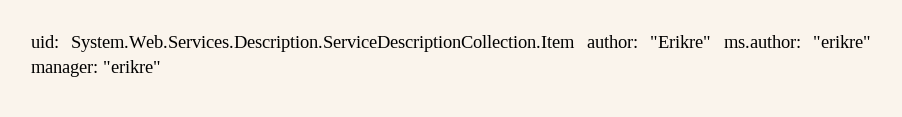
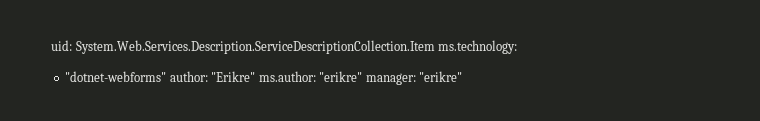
- uid: System.Web.Services.Description.ServiceDescriptionCollection.Item author: "Erikre" ms.author: "erikre" manager: "erikre"
+ uid: System.Web.Services.Description.ServiceDescriptionCollection.Item ms.technology:
+ "dotnet-webforms" author: "Erikre" ms.author: "erikre" manager: "erikre"

